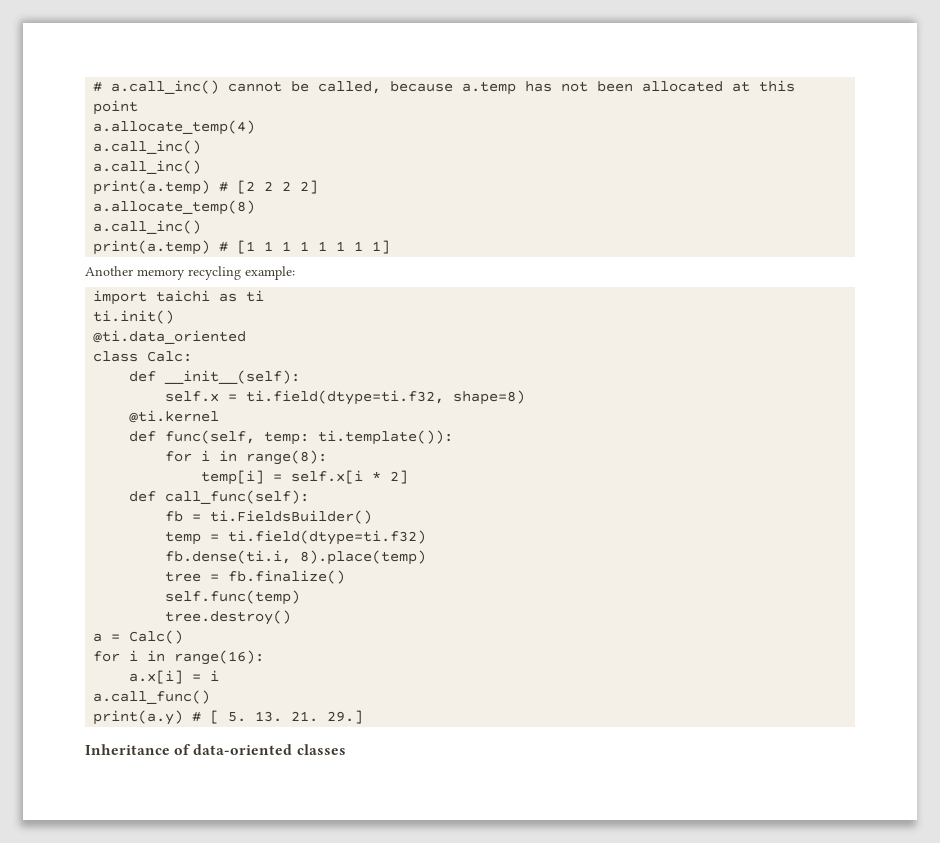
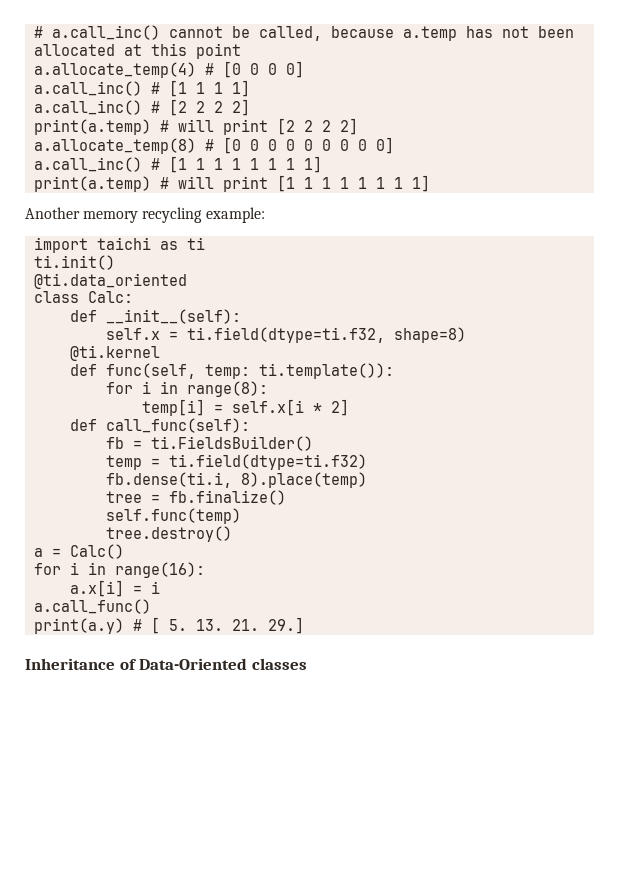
- a.allocate_temp(4)
- a.call_inc()
- a.call_inc()
- print(a.temp) # [2 2 2 2]
+ a.allocate_temp(4) # [0 0 0 0]
+ a.call_inc() # [1 1 1 1]
+ a.call_inc() # [2 2 2 2]
- a.allocate_temp(8)
- a.call_inc()
- print(a.temp) # [1 1 1 1 1 1 1 1]
+ print(a.temp) # will print [2 2 2 2]
+ a.allocate_temp(8) # [0 0 0 0 0 0 0 0 0]
+ a.call_inc() # [1 1 1 1 1 1 1 1]
+ print(a.temp) # will print [1 1 1 1 1 1 1 1]
- Inheritance of data-oriented classes
+ Inheritance of Data-Oriented classes

